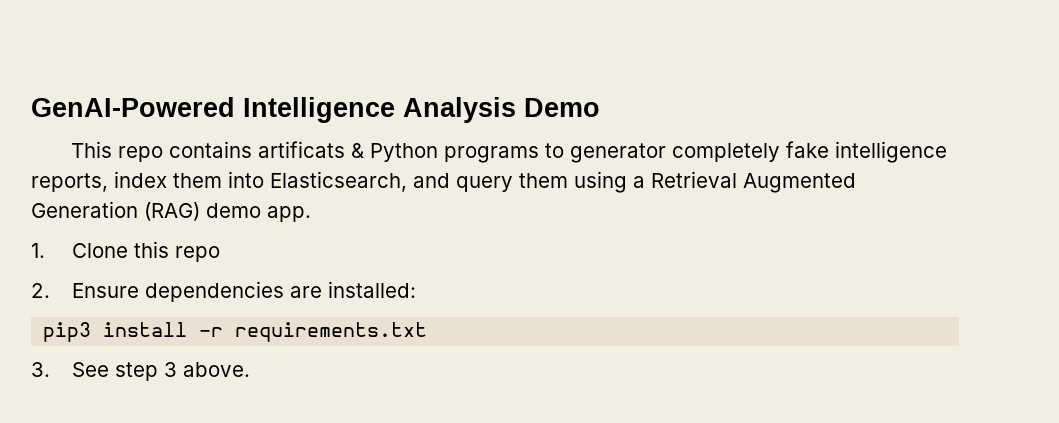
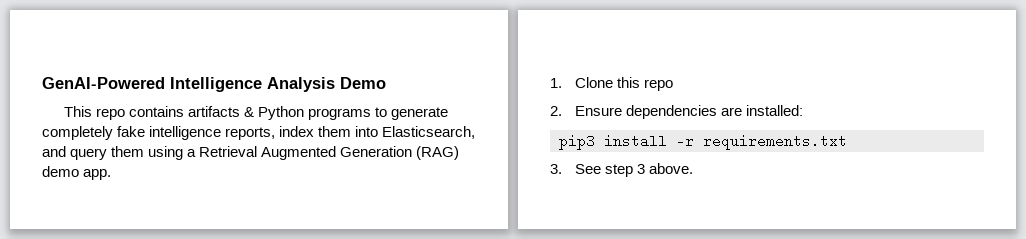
- This repo contains artificats & Python programs to generator completely fake intelligence reports, index them into Elasticsearch, and query them using a Retrieval Augmented Generation (RAG) demo app.
+ This repo contains artifacts & Python programs to generate completely fake intelligence reports, index them into Elasticsearch, and query them using a Retrieval Augmented Generation (RAG) demo app.

